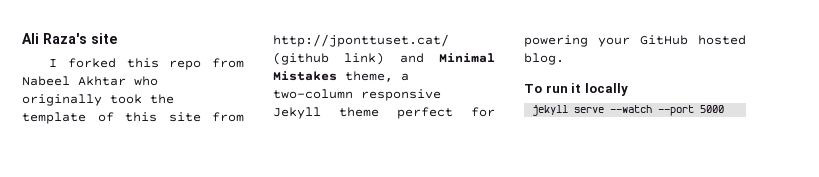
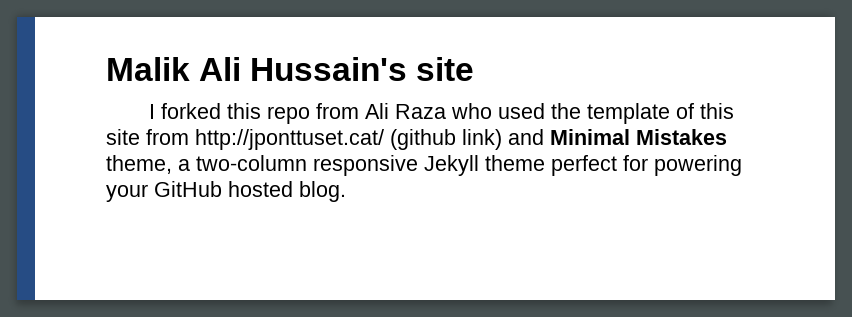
- Ali Raza's site
+ Malik Ali Hussain's site
- I forked this repo from Nabeel Akhtar who originally took the template of this site from http://jponttuset.cat/ (github link) and Minimal Mistakes theme, a two-column responsive Jekyll theme perfect for powering your GitHub hosted blog.
+ I forked this repo from Ali Raza who used the template of this site from http://jponttuset.cat/ (github link) and Minimal Mistakes theme, a two-column responsive Jekyll theme perfect for powering your GitHub hosted blog.
- To run it locally
- jekyll serve --watch --port 5000

